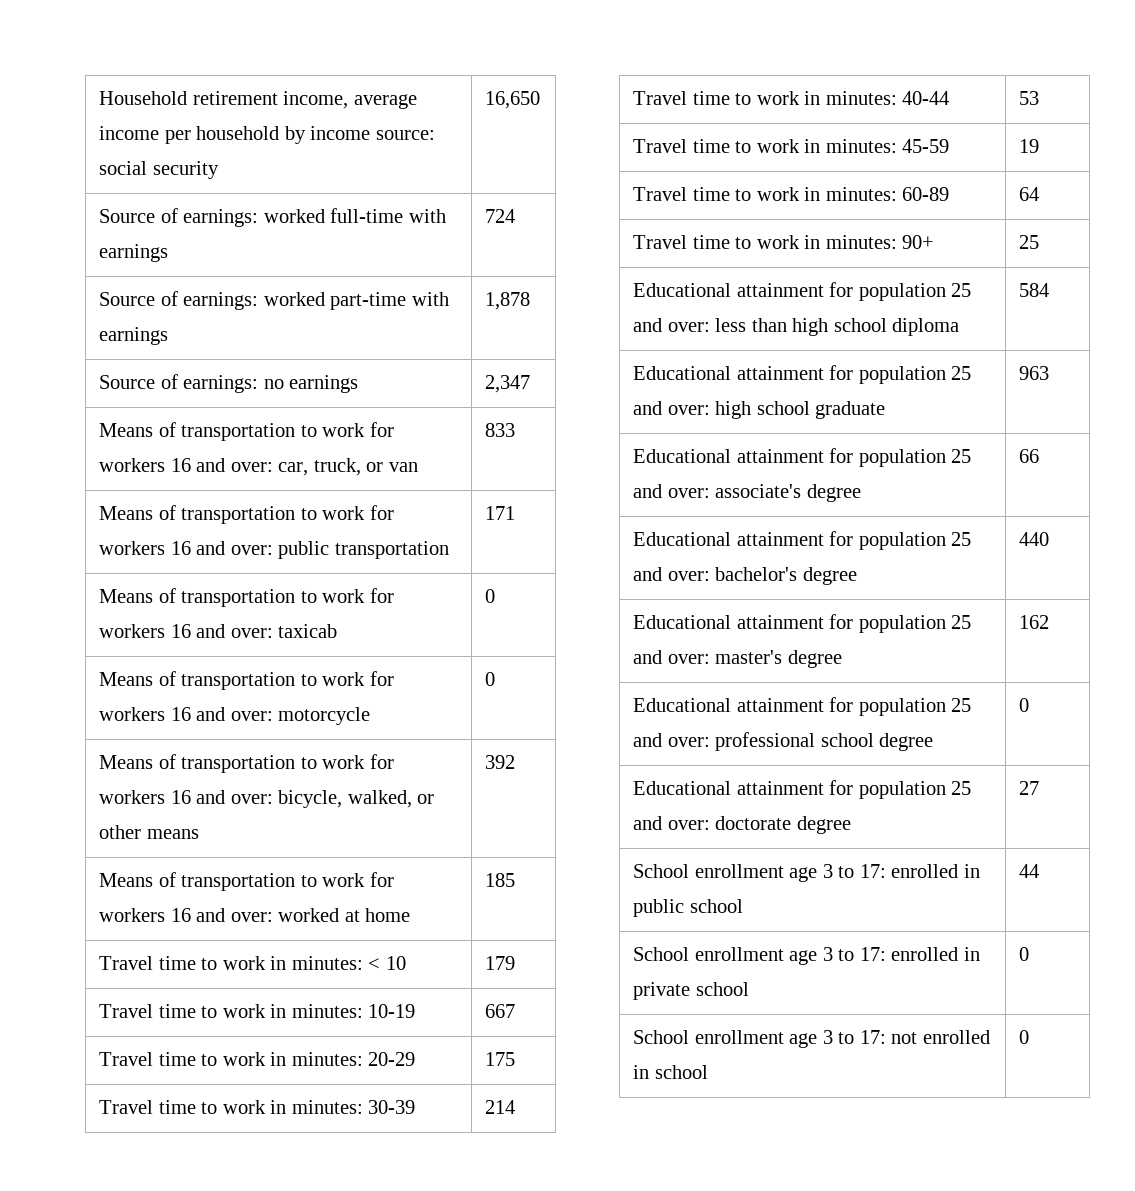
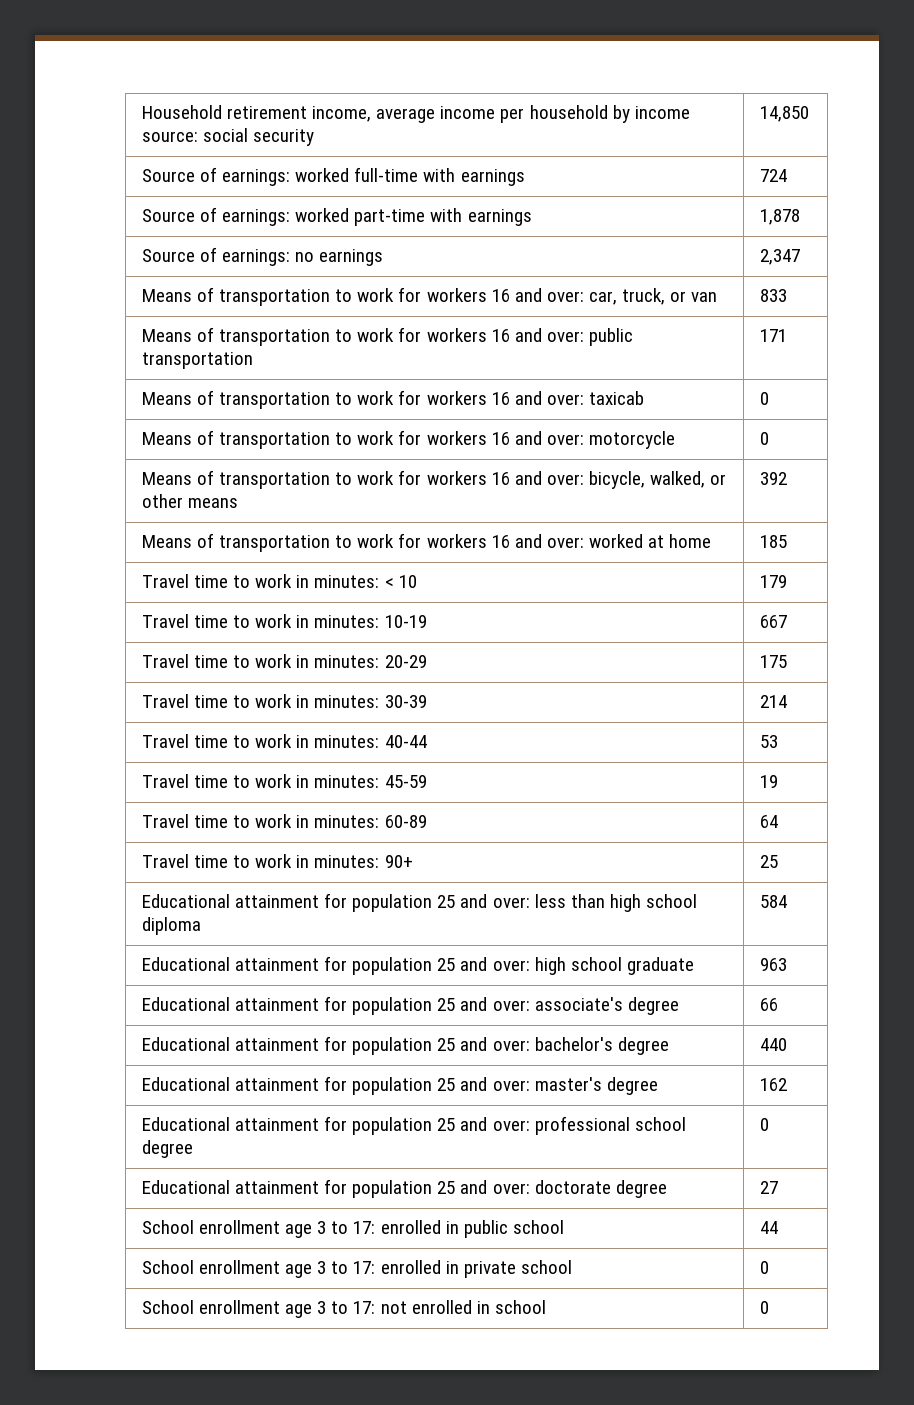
- Household retirement income, average income per household by income source: social security | 16,650
+ Household retirement income, average income per household by income source: social security | 14,850

